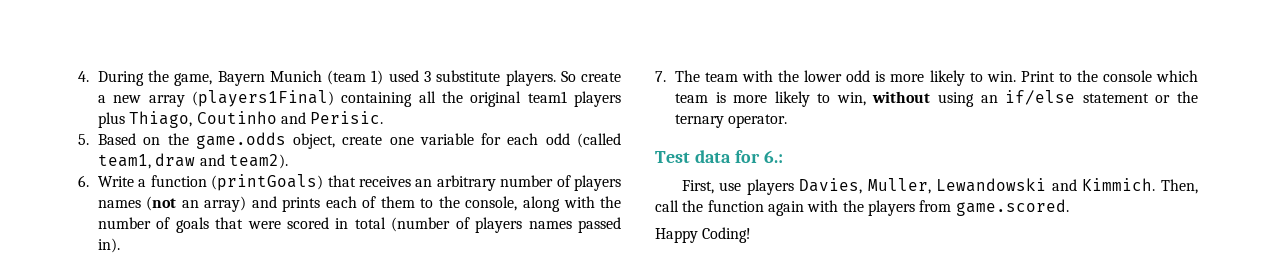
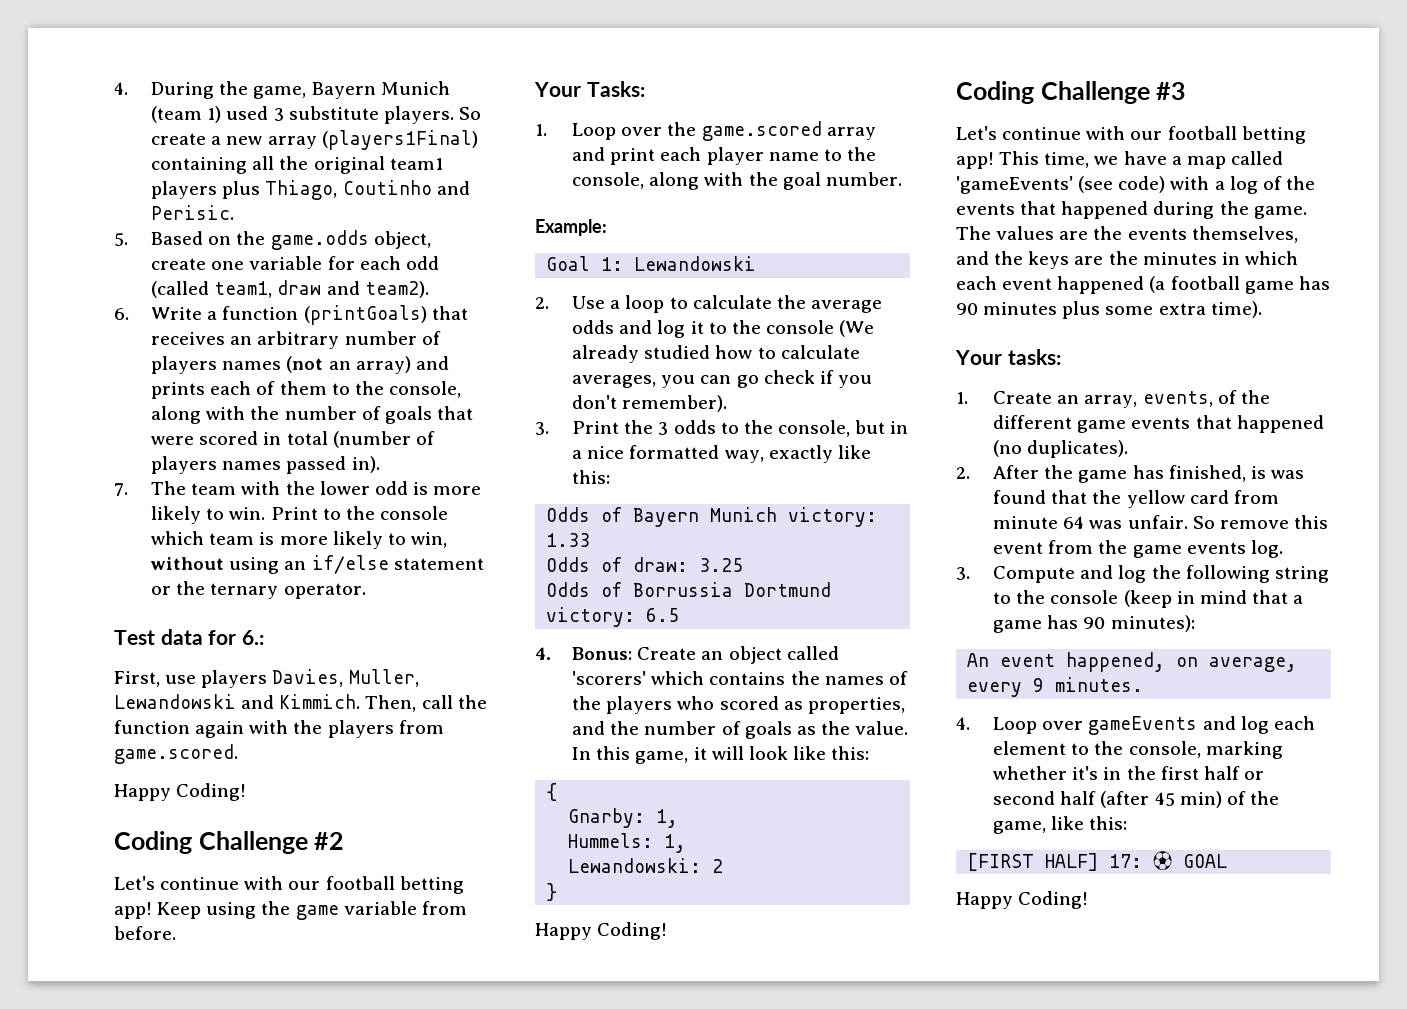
+ Coding Challenge #2
+ Let's continue with our football betting app! Keep using the game variable from before.
+ Your Tasks:
+ 1. Loop over the game.scored array and print each player name to the console, along with the goal number.
+ Example:
+ Goal 1: Lewandowski
+ 2. Use a loop to calculate the average odds and log it to the console (We already studied how to calculate averages, you can go check if you don't remember).
+ 3. Print the 3 odds to the console, but in a nice formatted way, exactly like this:
+ Odds of Bayern Munich victory: 1.33
+ Odds of draw: 3.25
+ Odds of Borrussia Dortmund victory: 6.5
+ 4. Bonus: Create an object called 'scorers' which contains the names of the players who scored as properties, and the number of goals as the value. In this game, it will look like this:
+ {
+ Gnarby: 1,
+ Hummels: 1,
+ Lewandowski: 2
+ }
+ Happy Coding!
+ Coding Challenge #3
+ Let's continue with our football betting app! This time, we have a map called 'gameEvents' (see code) with a log of the events that happened during the game. The values are the events themselves, and the keys are the minutes in which each event happened (a football game has 90 minutes plus some extra time).
+ Your tasks:
+ 1. Create an array, events, of the different game events that happened (no duplicates).
+ 2. After the game has finished, is was found that the yellow card from minute 64 was unfair. So remove this event from the game events log.
+ 3. Compute and log the following string to the console (keep in mind that a game has 90 minutes):
+ An event happened, on average, every 9 minutes.
+ 4. Loop over gameEvents and log each element to the console, marking whether it's in the first half or second half (after 45 min) of the game, like this:
+ [FIRST HALF] 17: ⚽ GOAL
+ Happy Coding!

